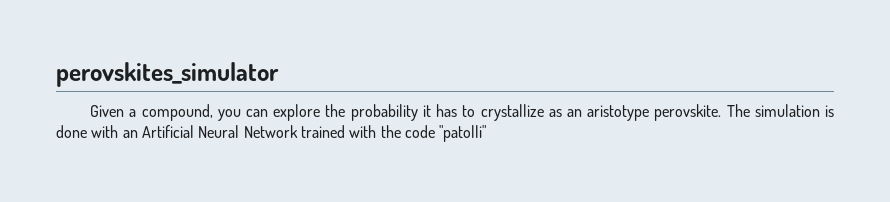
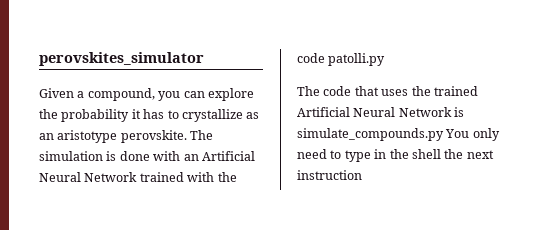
- The simulation is done with an Artificial Neural Network trained with the code "patolli"
+ The simulation is done with an Artificial Neural Network trained with the code patolli.py
+ The code that uses the trained Artificial Neural Network is simulate_compounds.py You only need to type in the shell the next instruction

